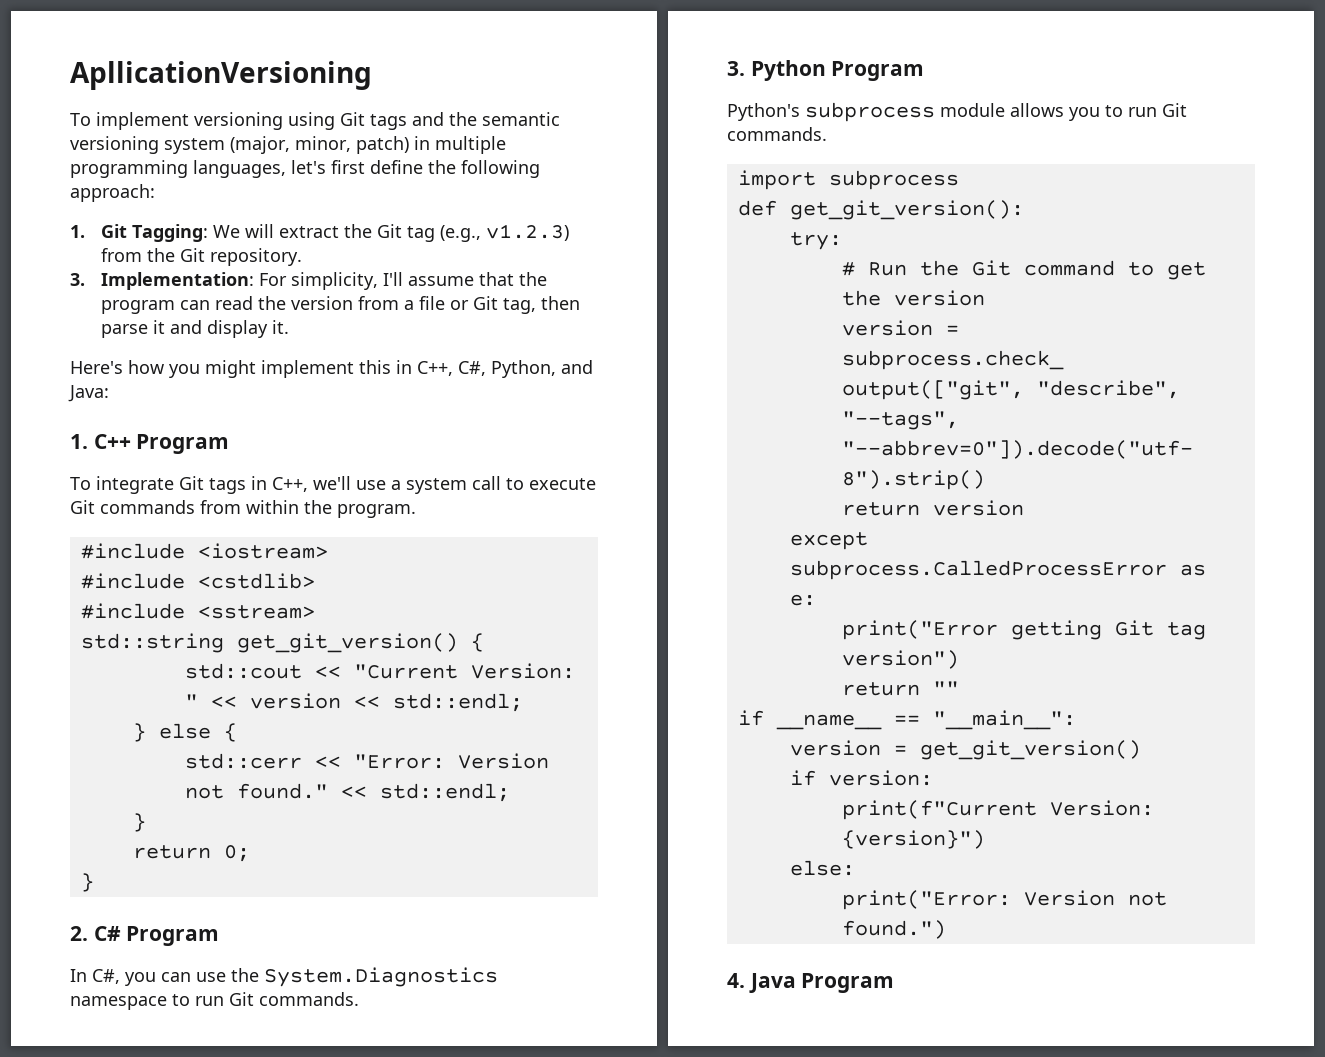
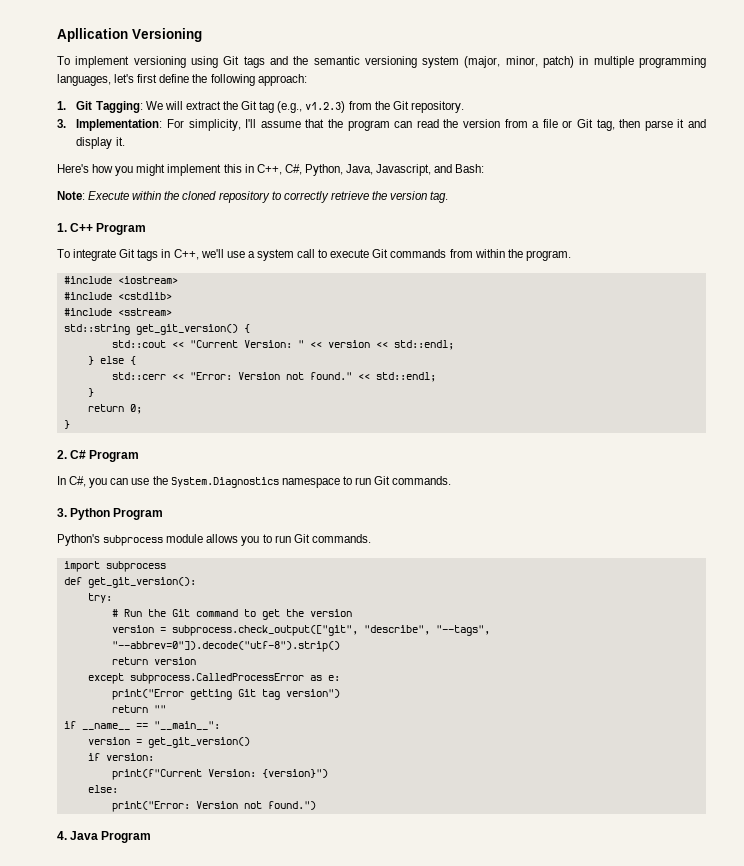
- ApllicationVersioning
+ Apllication Versioning
- Here's how you might implement this in C++, C#, Python, and Java:
+ Here's how you might implement this in C++, C#, Python, Java, Javascript, and Bash:
+ Note: Execute within the cloned repository to correctly retrieve the version tag.

